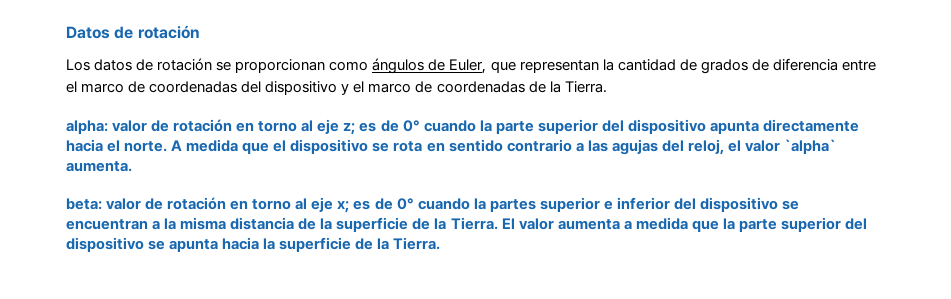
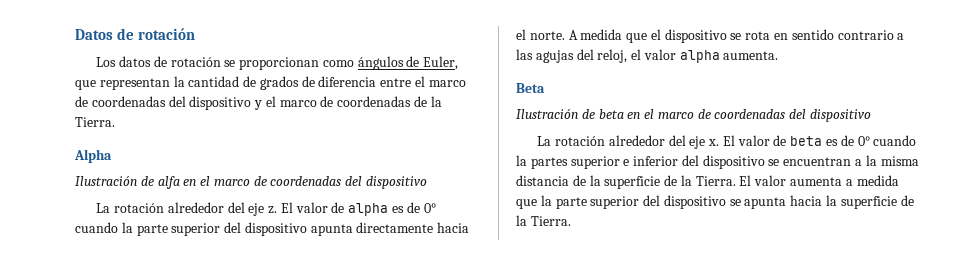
- alpha: valor de rotación en torno al eje z; es de 0° cuando la parte superior del dispositivo apunta directamente hacia el norte.
+ Alpha
+ Ilustración de alfa en el marco de coordenadas del dispositivo
+ La rotación alrededor del eje z. El valor de alpha es de 0° cuando la parte superior del dispositivo apunta directamente hacia el norte.
- A medida que el dispositivo se rota en sentido contrario a las agujas del reloj, el valor `alpha` aumenta.
+ A medida que el dispositivo se rota en sentido contrario a las agujas del reloj, el valor alpha aumenta.
- beta: valor de rotación en torno al eje x; es de 0° cuando la partes superior e inferior del dispositivo se encuentran a la misma distancia de la superficie de la Tierra.
+ Beta
+ Ilustración de beta en el marco de coordenadas del dispositivo
+ La rotación alrededor del eje x. El valor de beta es de 0° cuando la partes superior e inferior del dispositivo se encuentran a la misma distancia de la superficie de la Tierra.

